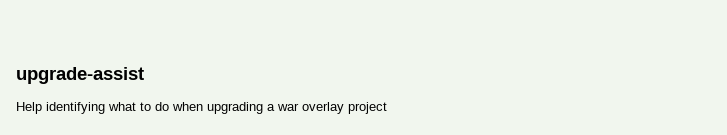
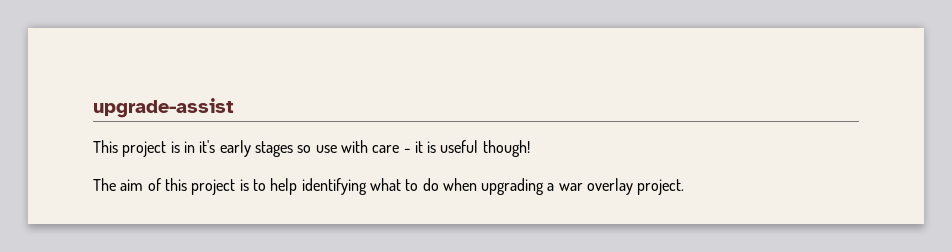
- Help identifying what to do when upgrading a war overlay project
+ This project is in it's early stages so use with care - it is useful though!
+ The aim of this project is to help identifying what to do when upgrading a war overlay project.

